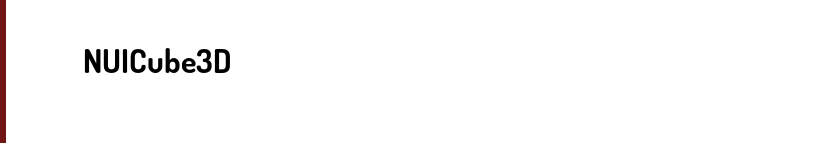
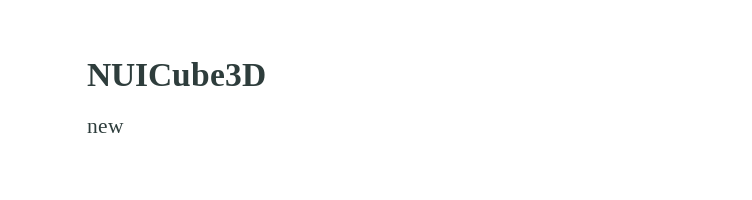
+ new

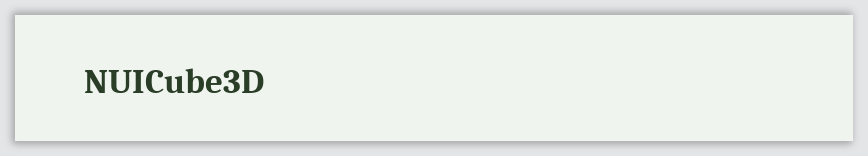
- new

